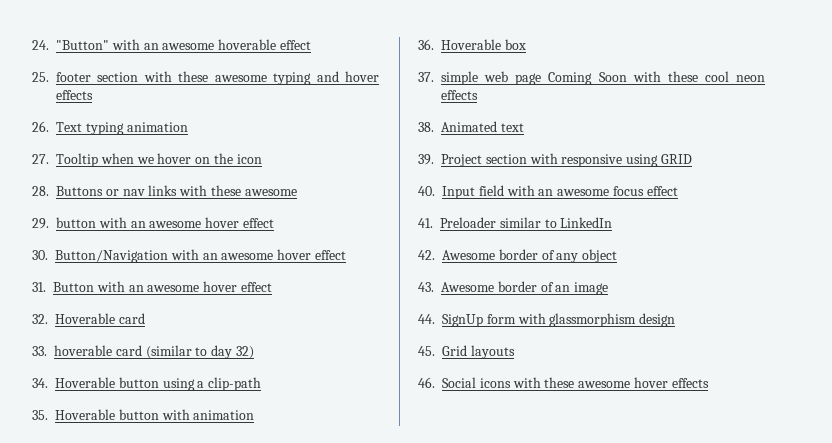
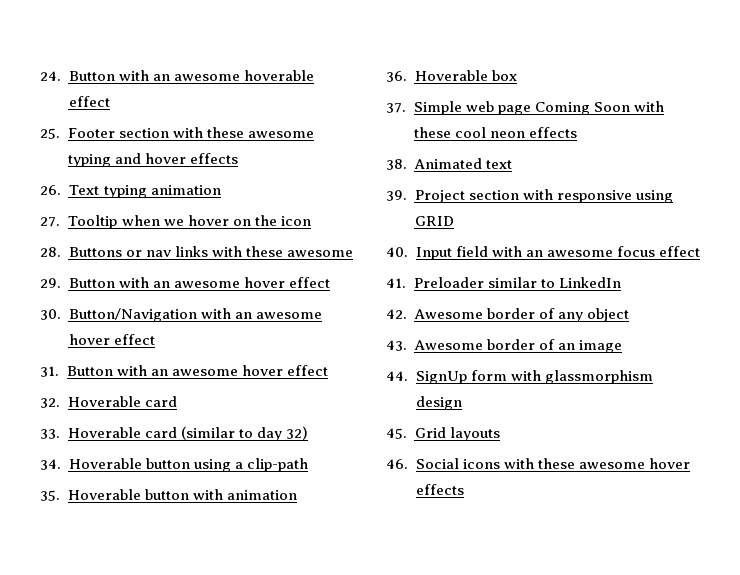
- 24. "Button" with an awesome hoverable effect
+ 24. Button with an awesome hoverable effect
- 25. footer section with these awesome typing and hover effects
+ 25. Footer section with these awesome typing and hover effects
- 29. button with an awesome hover effect
+ 29. Button with an awesome hover effect
- 33. hoverable card (similar to day 32)
+ 33. Hoverable card (similar to day 32)
- 37. simple web page Coming Soon with these cool neon effects
+ 37. Simple web page Coming Soon with these cool neon effects

